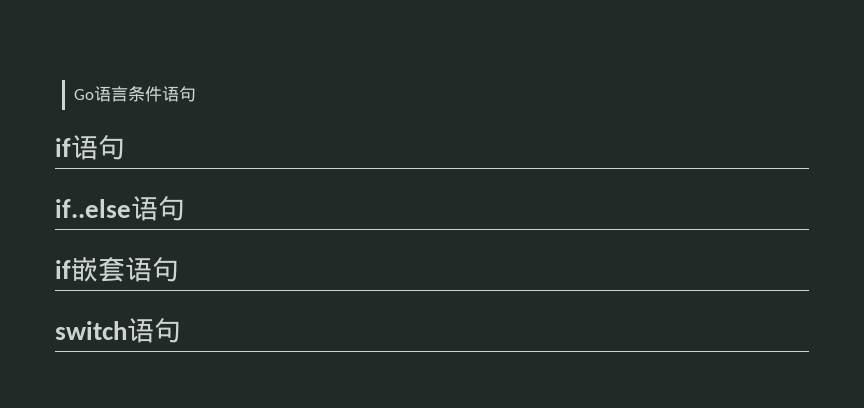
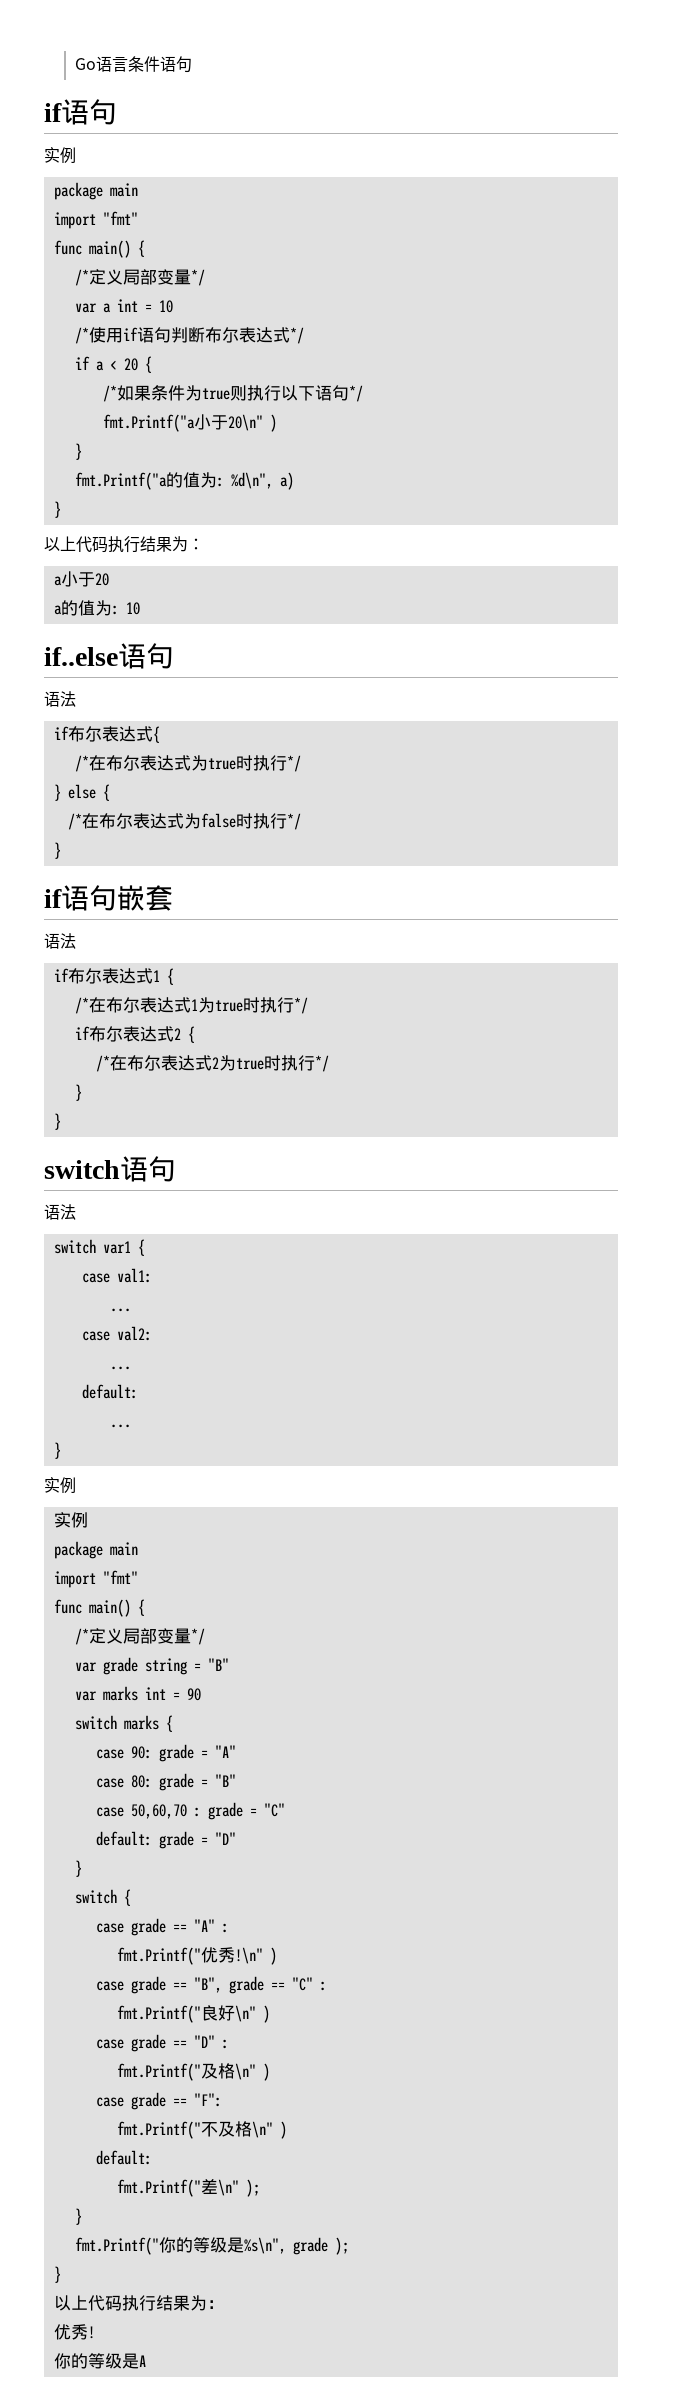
  Go语言条件语句
  if语句
+ 实例
+ package main
+ import "fmt"
+ func main() {
+ /*定义局部变量*/
+ var a int = 10
+ /*使用if语句判断布尔表达式*/
+ if a < 20 {
+ /*如果条件为true则执行以下语句*/
+ fmt.Printf("a小于20\n" )
+ }
+ fmt.Printf("a的值为: %d\n", a)
+ }
+ 以上代码执行结果为：
+ a小于20
+ a的值为: 10
  if..else语句
- if嵌套语句
+ 语法
+ if布尔表达式{
+ /*在布尔表达式为true时执行*/
+ } else {
+ /*在布尔表达式为false时执行*/
+ }
+ if语句嵌套
+ 语法
+ if布尔表达式1 {
+ /*在布尔表达式1为true时执行*/
+ if布尔表达式2 {
+ /*在布尔表达式2为true时执行*/
+ }
+ }
  switch语句
+ 语法
+ switch var1 {
+ case val1:
+ ...
+ case val2:
+ ...
+ default:
+ ...
+ }
+ 实例
+ 实例
+ package main
+ import "fmt"
+ func main() {
+ /*定义局部变量*/
+ var grade string = "B"
+ var marks int = 90
+ switch marks {
+ case 90: grade = "A"
+ case 80: grade = "B"
+ case 50,60,70 : grade = "C"
+ default: grade = "D"
+ }
+ switch {
+ case grade == "A" :
+ fmt.Printf("优秀!\n" )
+ case grade == "B", grade == "C" :
+ fmt.Printf("良好\n" )
+ case grade == "D" :
+ fmt.Printf("及格\n" )
+ case grade == "F":
+ fmt.Printf("不及格\n" )
+ default:
+ fmt.Printf("差\n" );
+ }
+ fmt.Printf("你的等级是%s\n", grade );
+ }
+ 以上代码执行结果为：
+ 优秀!
+ 你的等级是A

